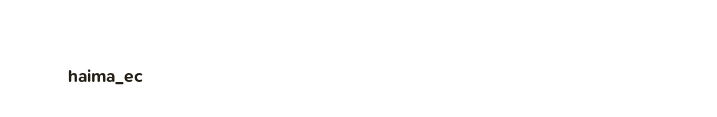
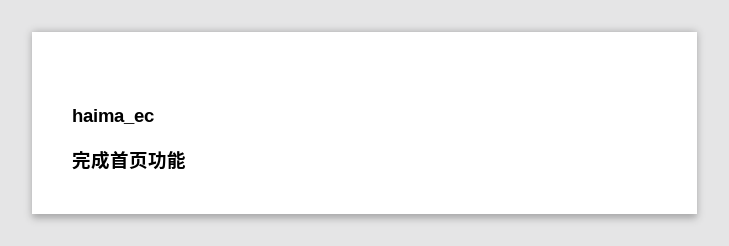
+ 完成首页功能

